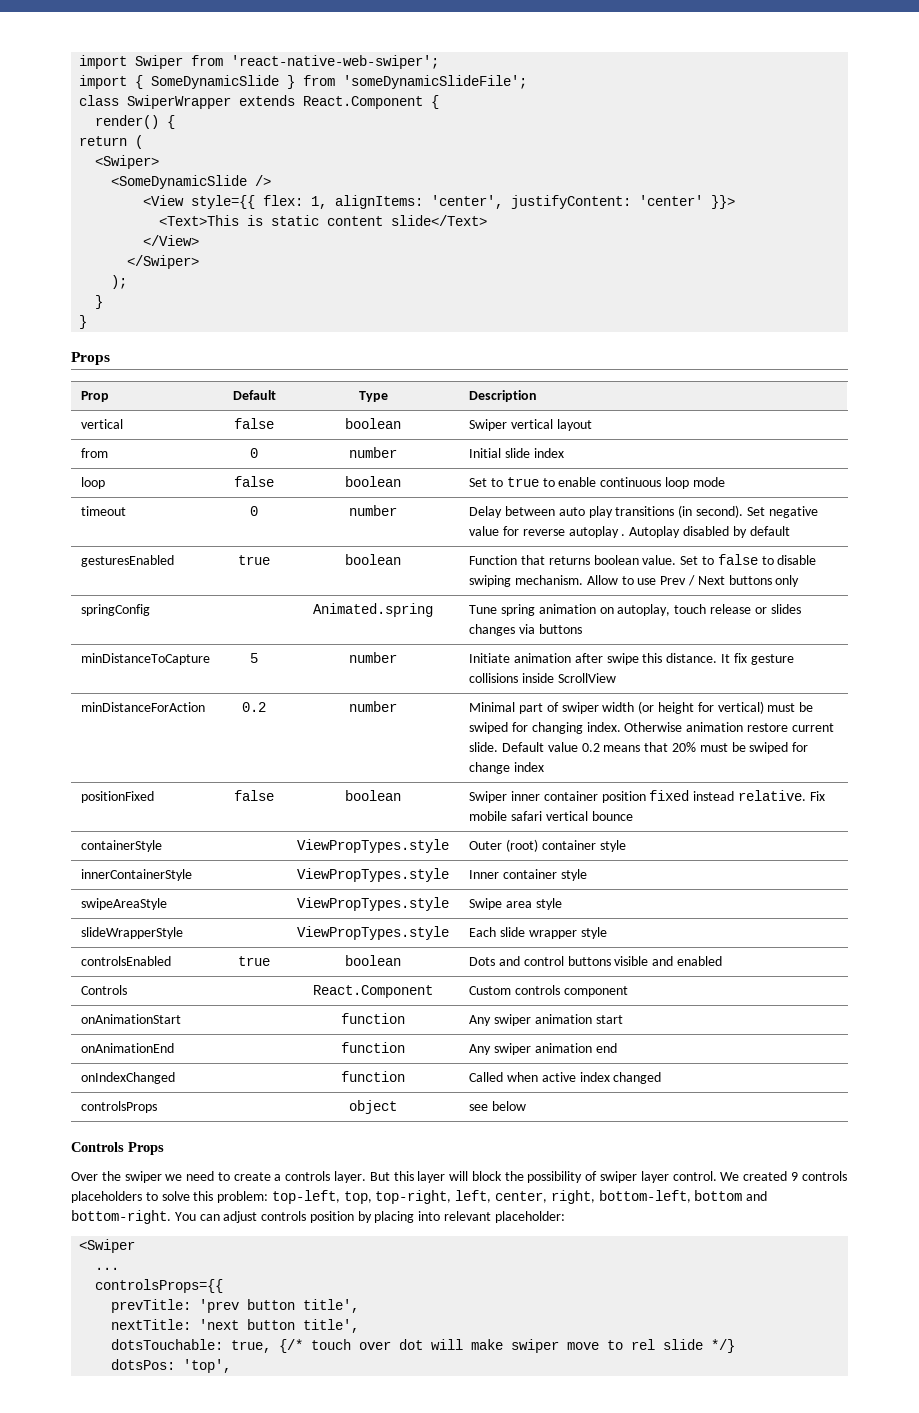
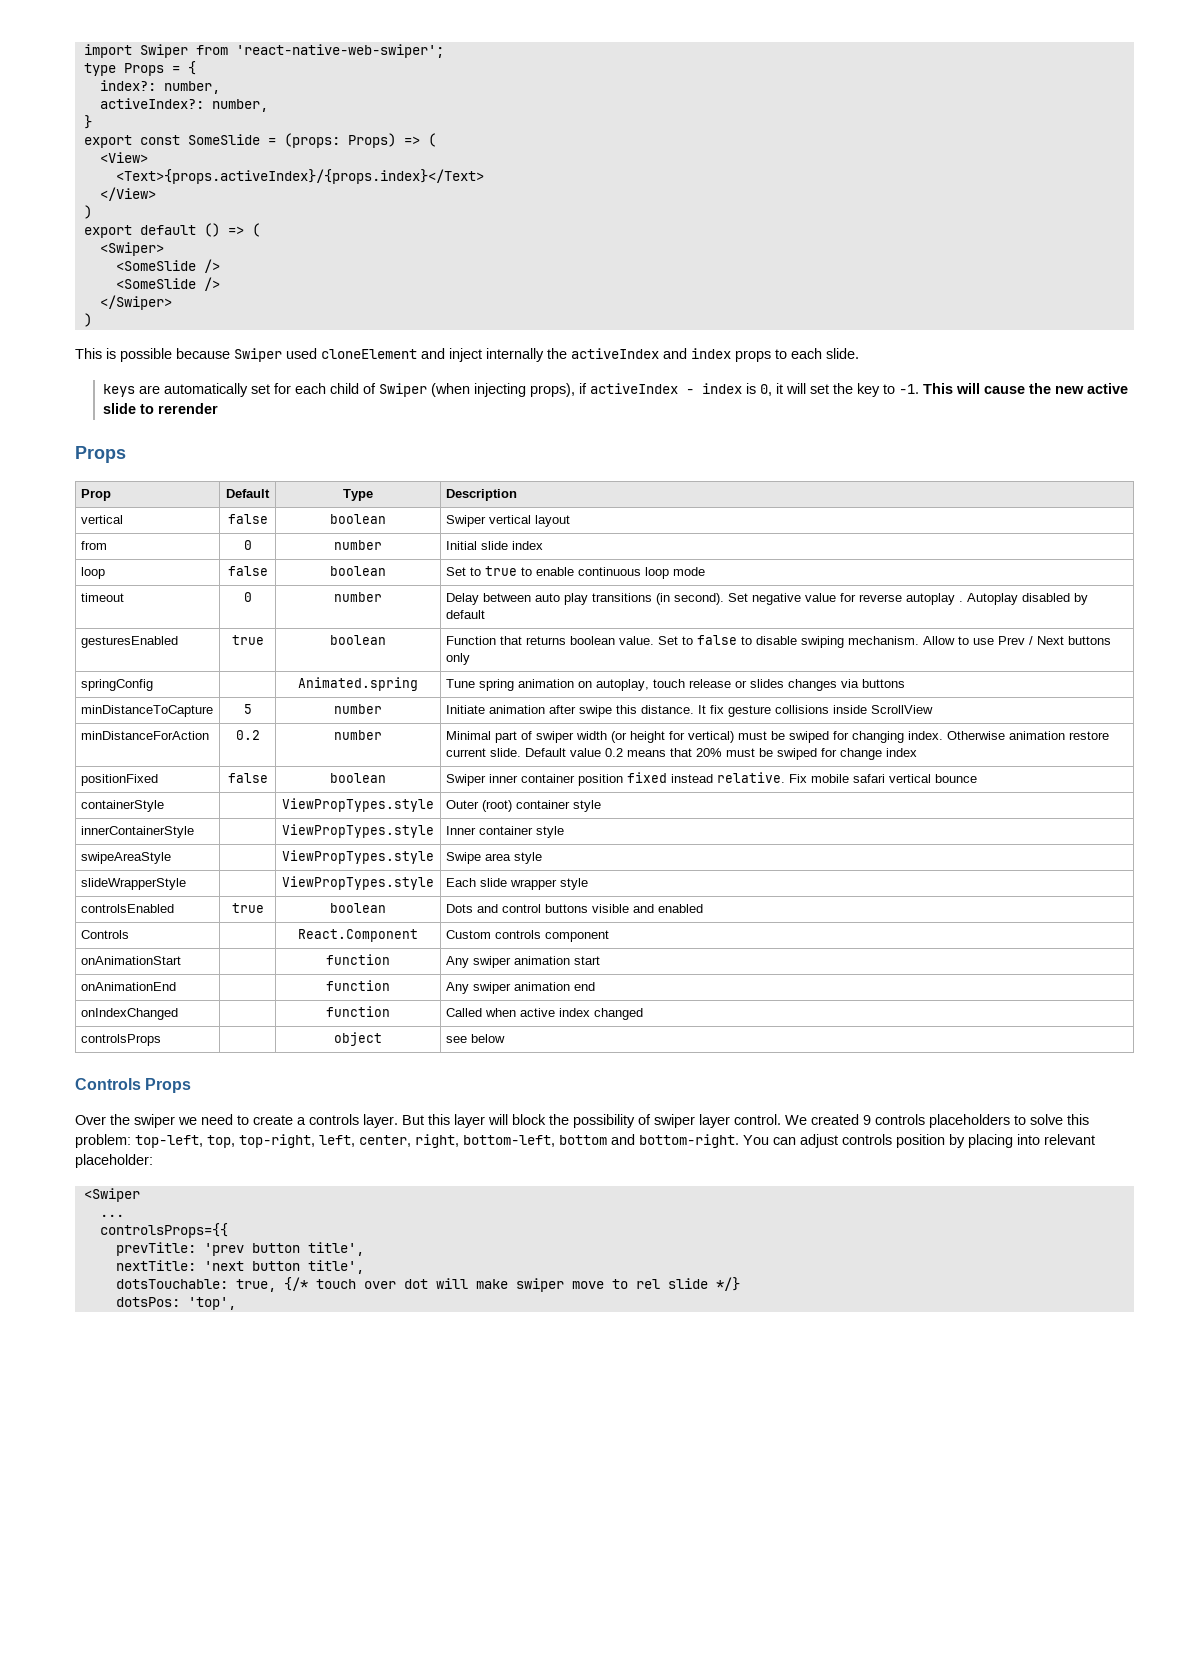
- import { SomeDynamicSlide } from 'someDynamicSlideFile';
- class SwiperWrapper extends React.Component {
- render() {
- return (
+ type Props = {
+ index?: number,
+ activeIndex?: number,
+ }
+ export const SomeSlide = (props: Props) => (
+ <View>
+ <Text>{props.activeIndex}/{props.index}</Text>
+ </View>
+ )
+ export default () => (
  <Swiper>
- <SomeDynamicSlide />
- <View style={{ flex: 1, alignItems: 'center', justifyContent: 'center' }}>
- <Text>This is static content slide</Text>
- </View>
+ <SomeSlide />
+ <SomeSlide />
  </Swiper>
- );
- }
- }
+ )
+ This is possible because Swiper used cloneElement and inject internally the activeIndex and index props to each slide.
+ keys are automatically set for each child of Swiper (when injecting props), if activeIndex - index is 0, it will set the key to -1. This will cause the new active slide to rerender

